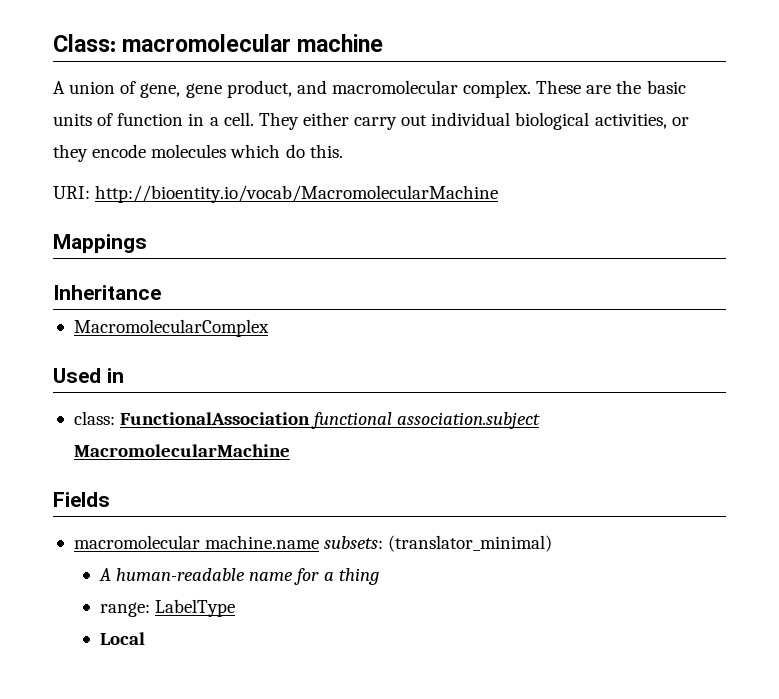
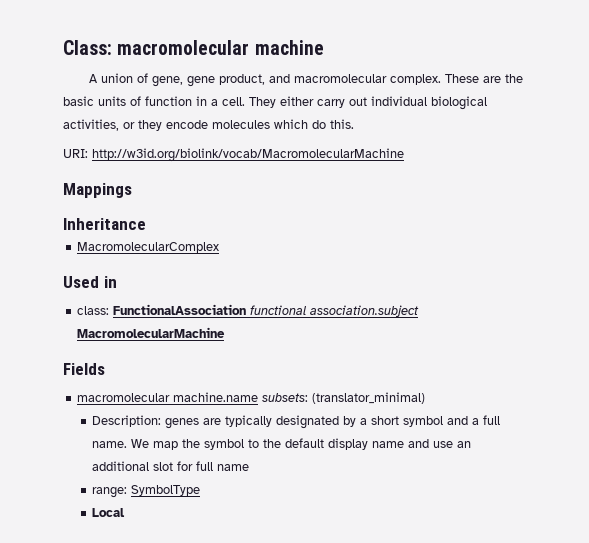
- URI: http://bioentity.io/vocab/MacromolecularMachine
+ URI: http://w3id.org/biolink/vocab/MacromolecularMachine
- A human-readable name for a thing
+ Description: genes are typically designated by a short symbol and a full name. We map the symbol to the default display name and use an additional slot for full name
- range: LabelType
+ range: SymbolType

